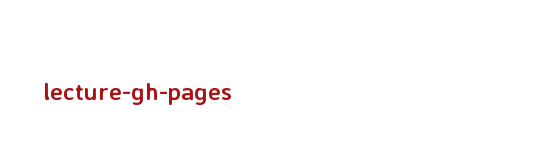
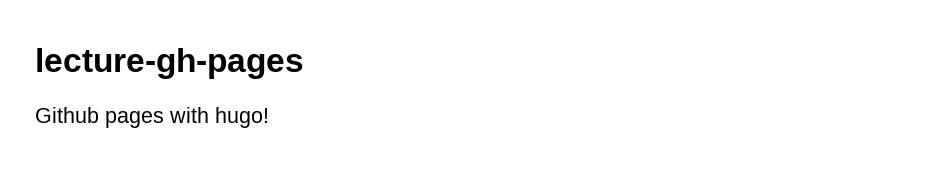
+ Github pages with hugo!

